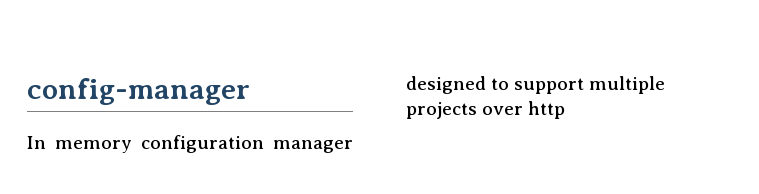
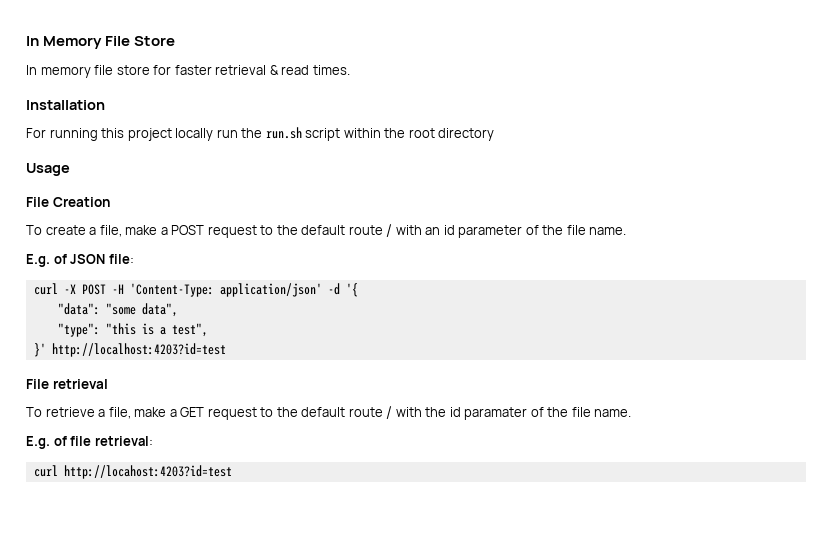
- config-manager
- In memory configuration manager designed to support multiple projects over http
+ In Memory File Store
+ In memory file store for faster retrieval & read times.
+ Installation
+ For running this project locally run the run.sh script within the root directory
+ Usage
+ File Creation
+ To create a file, make a POST request to the default route / with an id parameter of the file name.
+ E.g. of JSON file:
+ curl -X POST -H 'Content-Type: application/json' -d '{
+ "data": "some data",
+ "type": "this is a test",
+ }' http://localhost:4203?id=test
+ File retrieval
+ To retrieve a file, make a GET request to the default route / with the id paramater of the file name.
+ E.g. of file retrieval:
+ curl http://locahost:4203?id=test

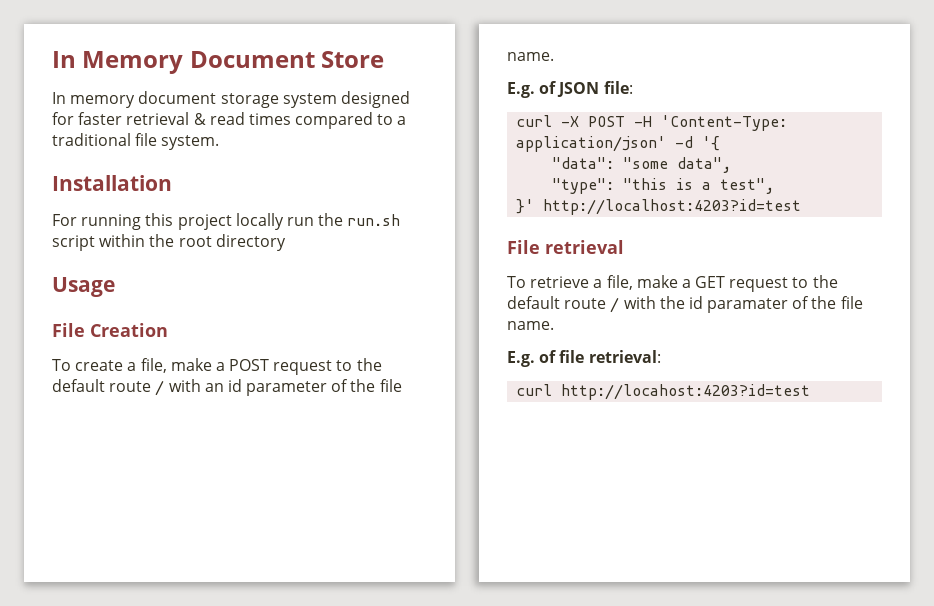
- In Memory File Store
+ In Memory Document Store
- In memory file store for faster retrieval & read times.
+ In memory document storage system designed for faster retrieval & read times compared to a traditional file system.

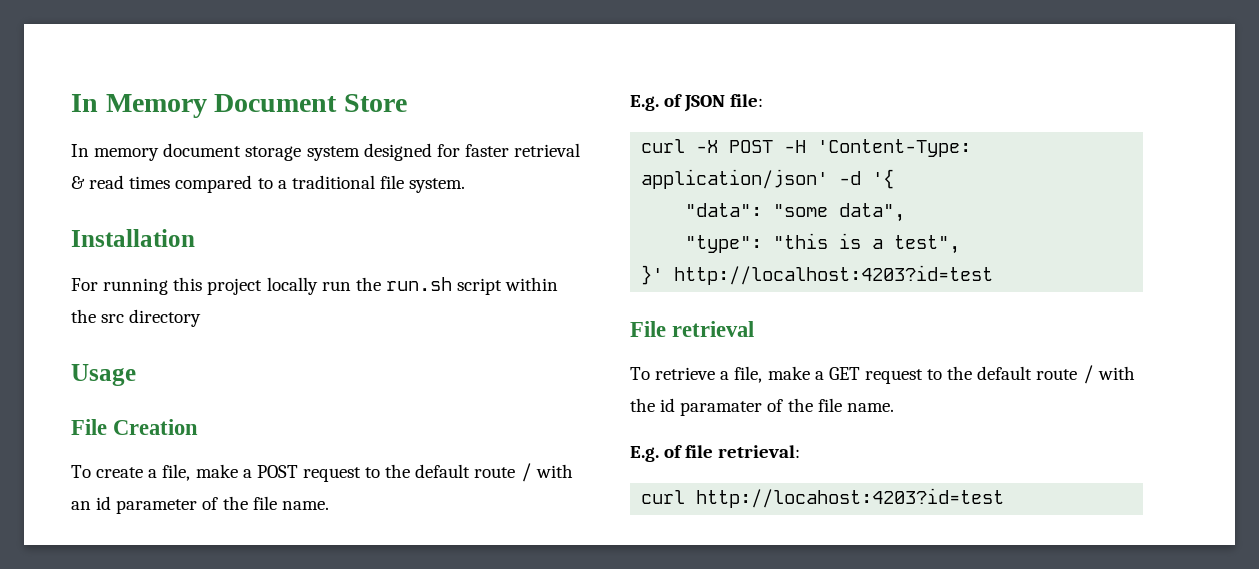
- For running this project locally run the run.sh script within the root directory
+ For running this project locally run the run.sh script within the src directory

